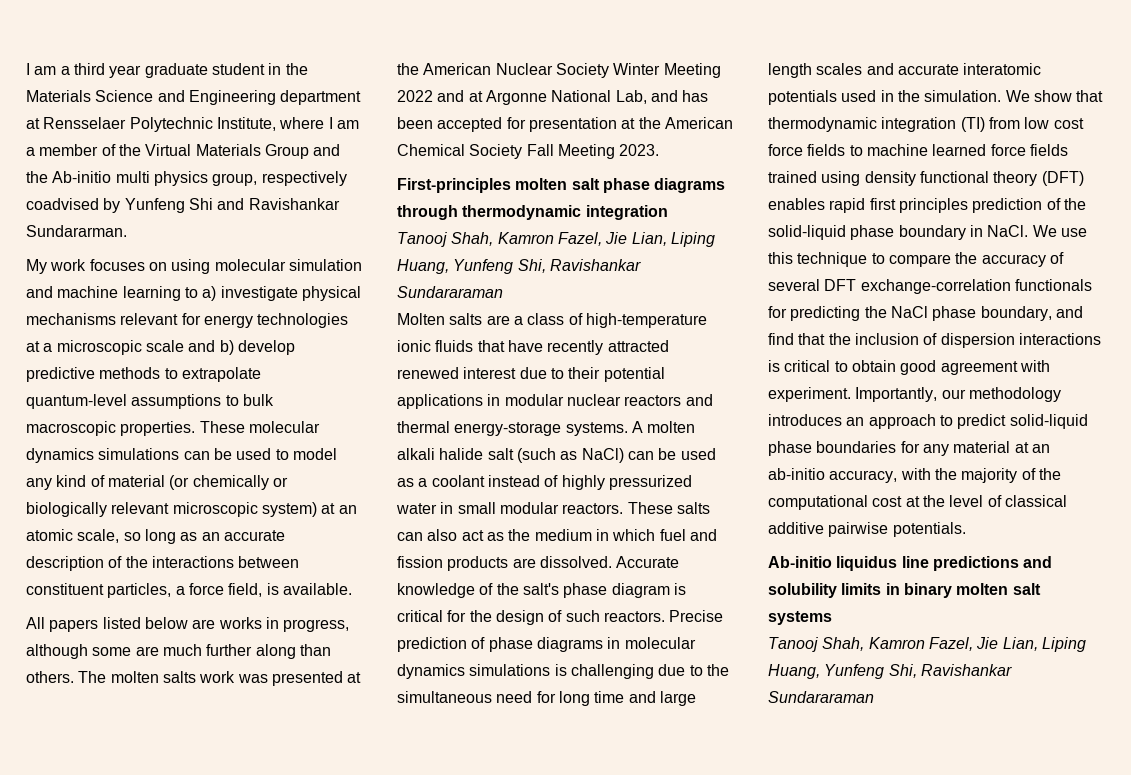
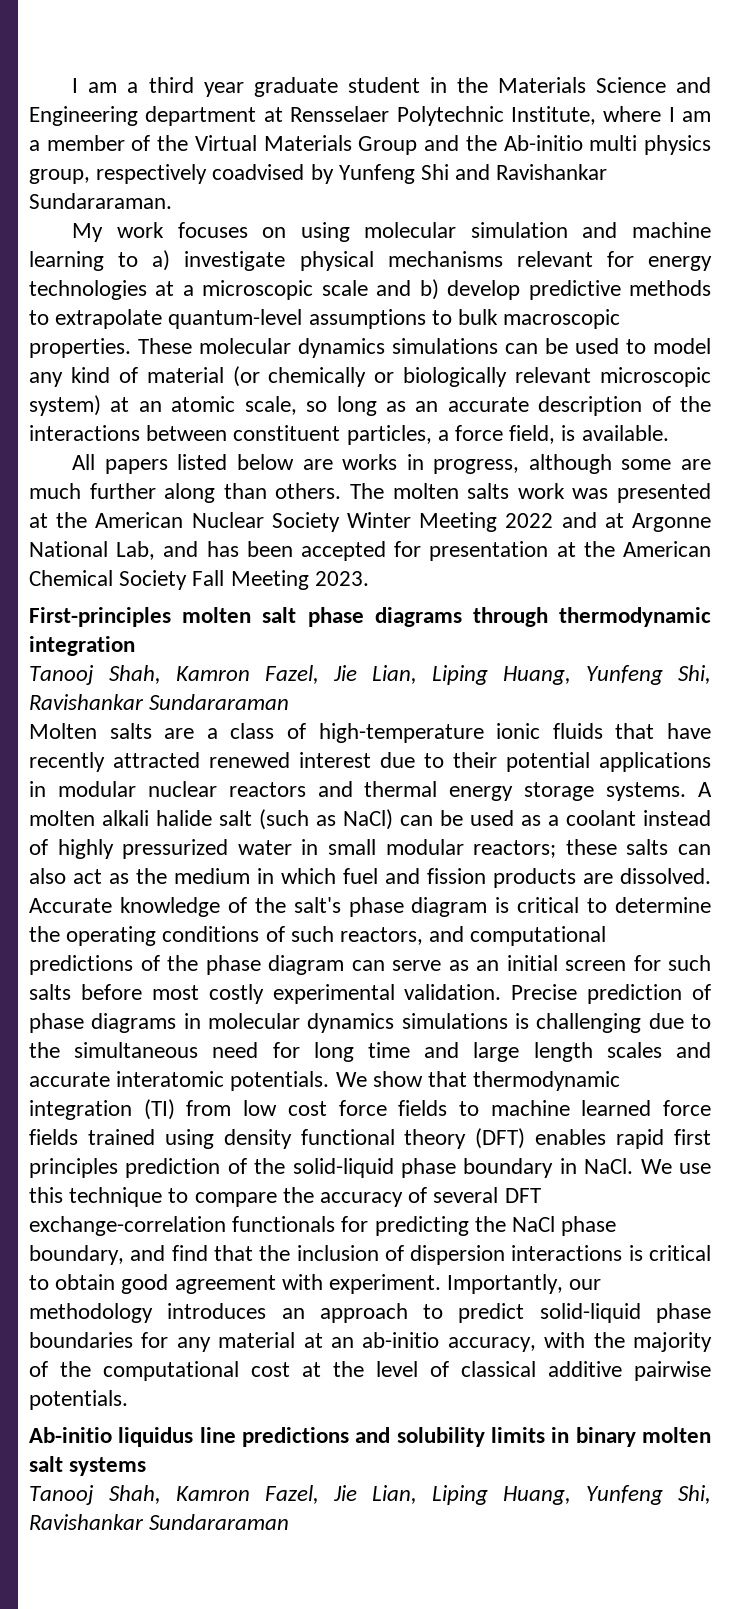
- I am a third year graduate student in the Materials Science and Engineering department at Rensselaer Polytechnic Institute, where I am a member of the Virtual Materials Group and the Ab-initio multi physics group, respectively coadvised by Yunfeng Shi and Ravishankar Sundararman.
+ I am a third year graduate student in the Materials Science and Engineering department at Rensselaer Polytechnic Institute, where I am a member of the Virtual Materials Group and the Ab-initio multi physics group, respectively coadvised by Yunfeng Shi and Ravishankar Sundararaman.
- Molten salts are a class of high-temperature ionic fluids that have recently attracted renewed interest due to their potential applications in modular nuclear reactors and thermal energy-storage systems.
+ Molten salts are a class of high-temperature ionic fluids that have recently attracted renewed interest due to their potential applications in modular nuclear reactors and thermal energy storage systems.
- A molten alkali halide salt (such as NaCl) can be used as a coolant instead of highly pressurized water in small modular reactors. These salts can also act as the medium in which fuel and fission products are dissolved.
+ A molten alkali halide salt (such as NaCl) can be used as a coolant instead of highly pressurized water in small modular reactors; these salts can also act as the medium in which fuel and fission products are dissolved.
- Accurate knowledge of the salt's phase diagram is critical for the design of such reactors.
+ Accurate knowledge of the salt's phase diagram is critical to determine the operating conditions of such reactors, and computational predictions of the phase diagram can serve as an initial screen for such salts before most costly experimental validation.
- Precise prediction of phase diagrams in molecular dynamics simulations is challenging due to the simultaneous need for long time and large length scales and accurate interatomic potentials used in the simulation.
+ Precise prediction of phase diagrams in molecular dynamics simulations is challenging due to the simultaneous need for long time and large length scales and accurate interatomic potentials.

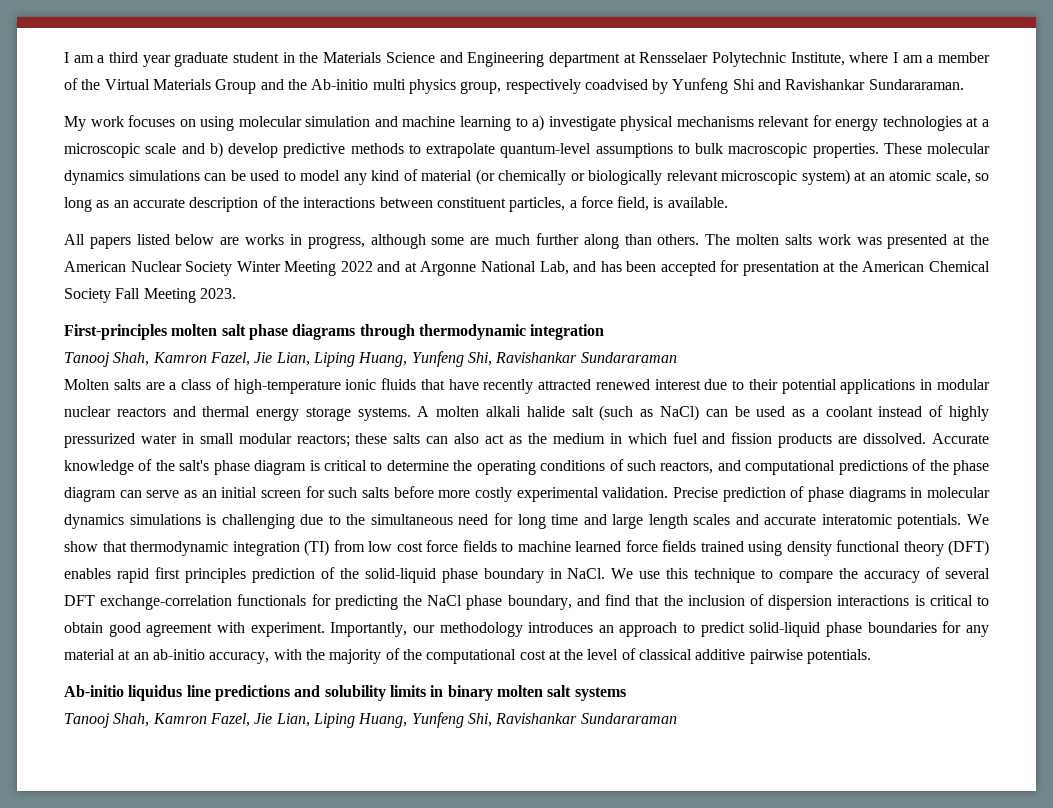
- Accurate knowledge of the salt's phase diagram is critical to determine the operating conditions of such reactors, and computational predictions of the phase diagram can serve as an initial screen for such salts before most costly experimental validation.
+ Accurate knowledge of the salt's phase diagram is critical to determine the operating conditions of such reactors, and computational predictions of the phase diagram can serve as an initial screen for such salts before more costly experimental validation.

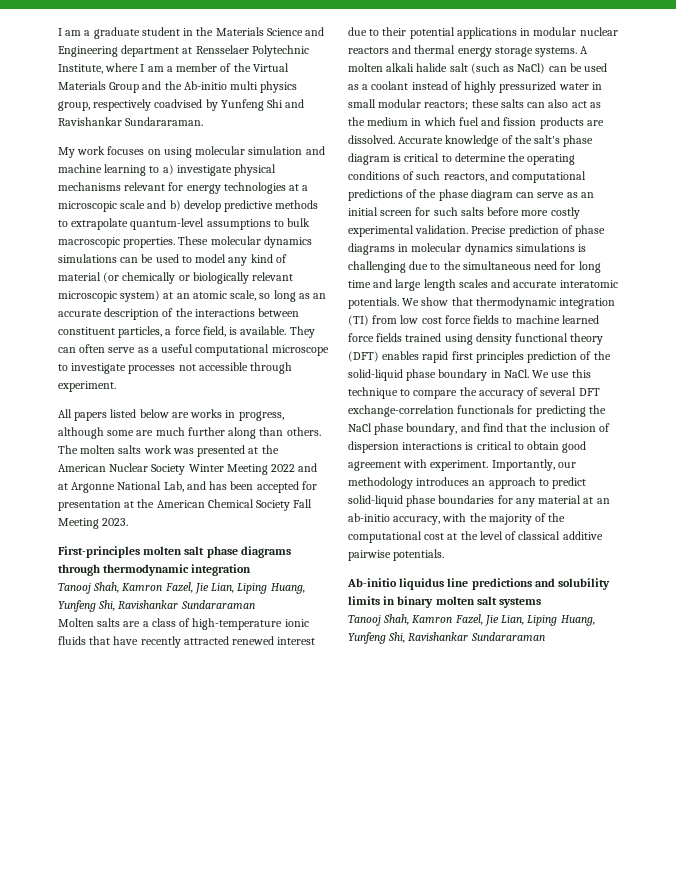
- I am a third year graduate student in the Materials Science and Engineering department at Rensselaer Polytechnic Institute, where I am a member of the Virtual Materials Group and the Ab-initio multi physics group, respectively coadvised by Yunfeng Shi and Ravishankar Sundararaman.
+ I am a graduate student in the Materials Science and Engineering department at Rensselaer Polytechnic Institute, where I am a member of the Virtual Materials Group and the Ab-initio multi physics group, respectively coadvised by Yunfeng Shi and Ravishankar Sundararaman.
+ They can often serve as a useful computational microscope to investigate processes not accessible through experiment.

